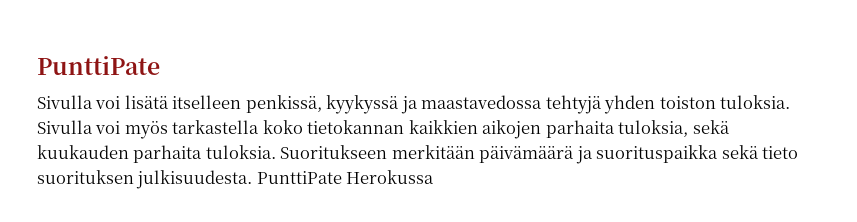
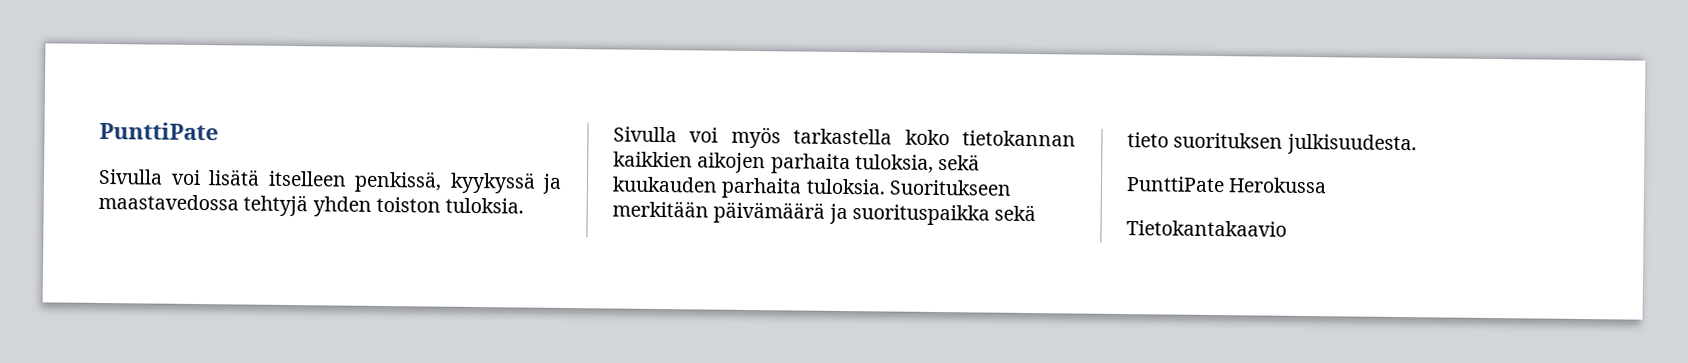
- Suoritukseen merkitään päivämäärä ja suorituspaikka sekä tieto suorituksen julkisuudesta. PunttiPate Herokussa
+ Suoritukseen merkitään päivämäärä ja suorituspaikka sekä tieto suorituksen julkisuudesta.
+ PunttiPate Herokussa
+ Tietokantakaavio

